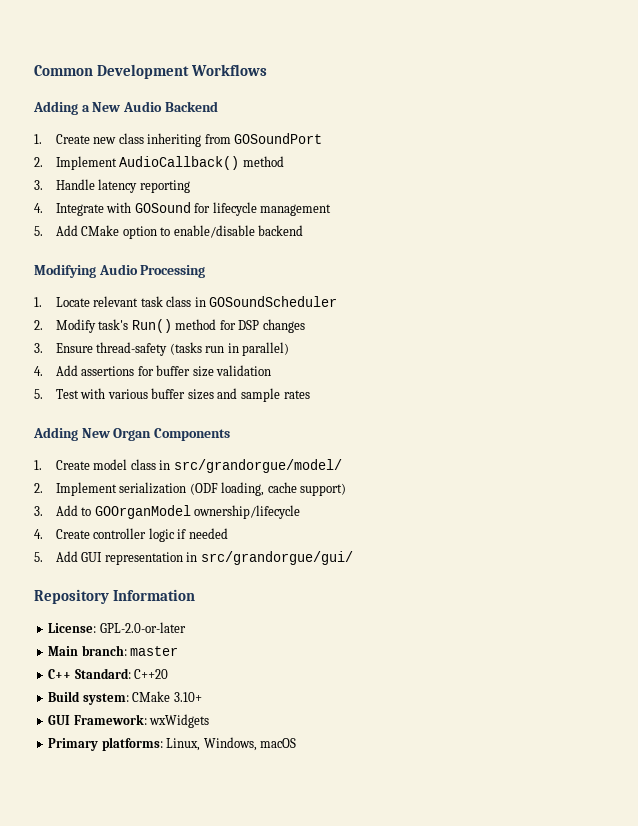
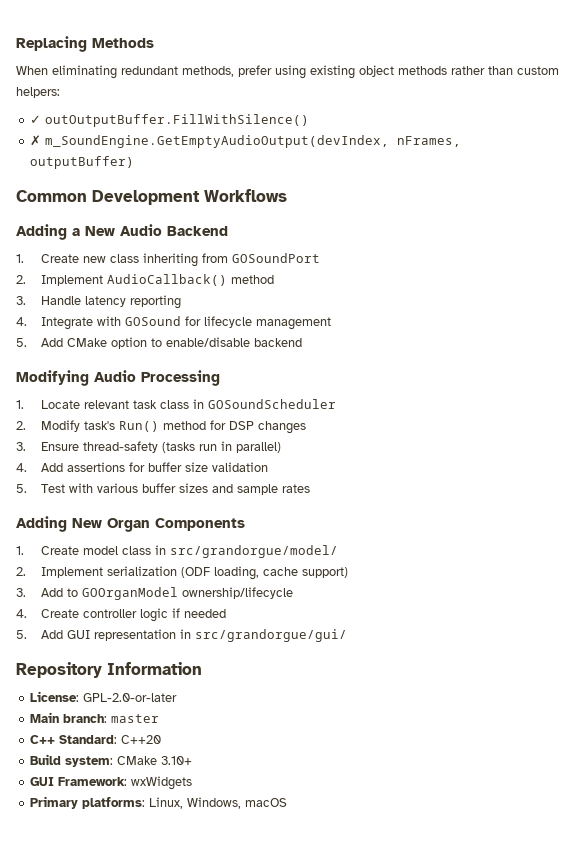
+ Replacing Methods
+ When eliminating redundant methods, prefer using existing object methods rather than custom helpers:
+ ✓ outOutputBuffer.FillWithSilence()
+ ✗ m_SoundEngine.GetEmptyAudioOutput(devIndex, nFrames, outputBuffer)

